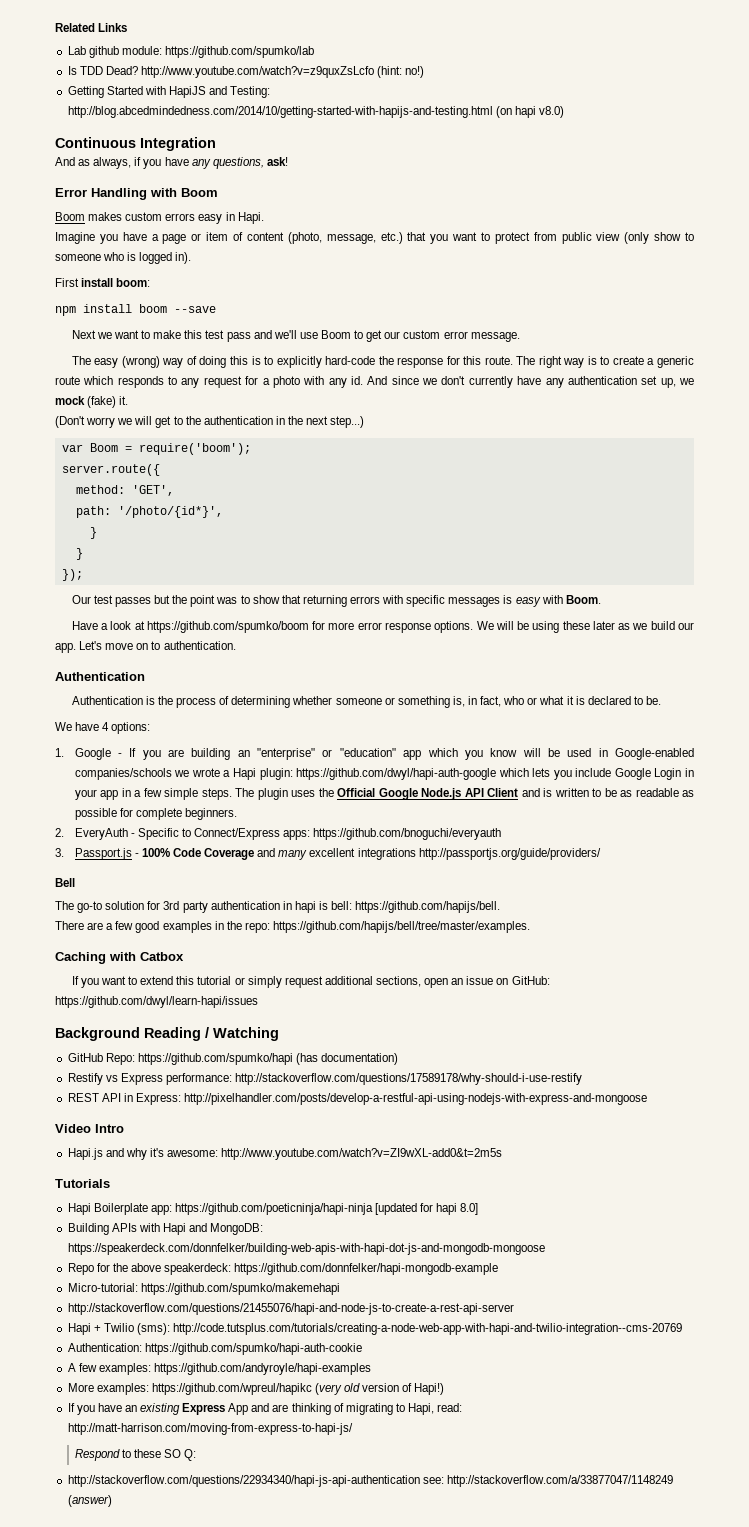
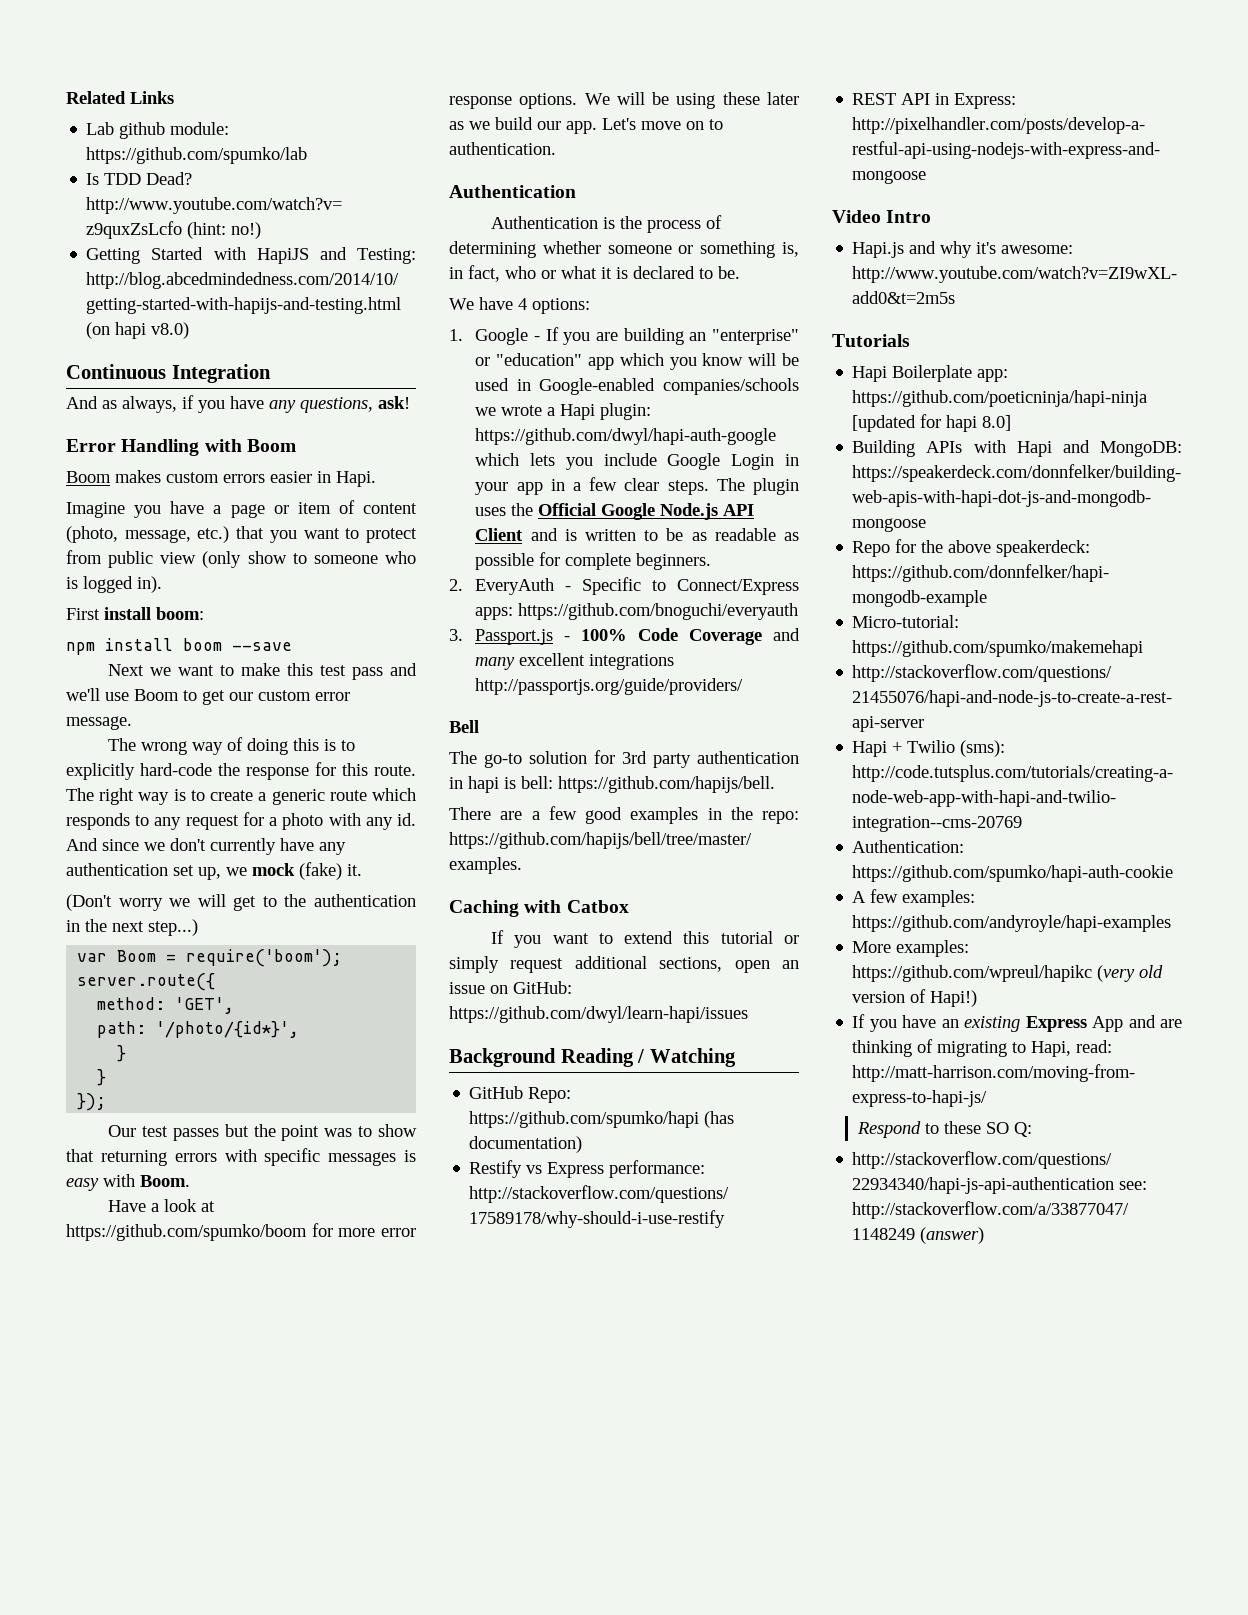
- Boom makes custom errors easy in Hapi.
+ Boom makes custom errors easier in Hapi.
- The easy (wrong) way of doing this is to explicitly hard-code the response for this route.
+ The wrong way of doing this is to explicitly hard-code the response for this route.
- 1. Google - If you are building an "enterprise" or "education" app which you know will be used in Google-enabled companies/schools we wrote a Hapi plugin: https://github.com/dwyl/hapi-auth-google which lets you include Google Login in your app in a few simple steps.
+ 1. Google - If you are building an "enterprise" or "education" app which you know will be used in Google-enabled companies/schools we wrote a Hapi plugin: https://github.com/dwyl/hapi-auth-google which lets you include Google Login in your app in a few clear steps.

